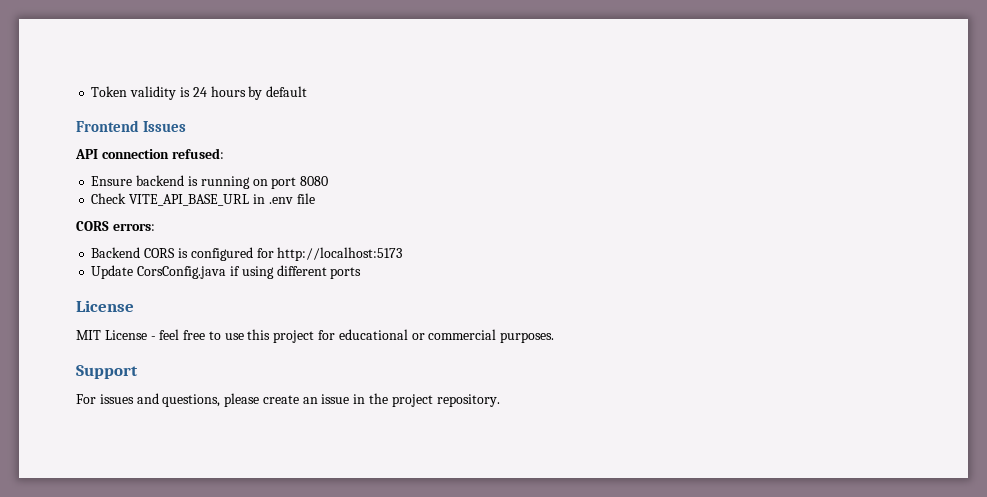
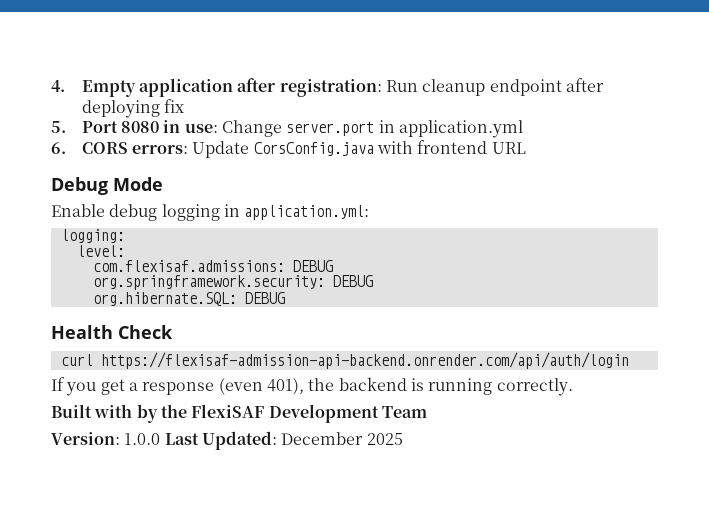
- Token validity is 24 hours by default
- Frontend Issues
- API connection refused:
- Ensure backend is running on port 8080
- Check VITE_API_BASE_URL in .env file
- CORS errors:
- Backend CORS is configured for http://localhost:5173
- Update CorsConfig.java if using different ports
- License
- MIT License - feel free to use this project for educational or commercial purposes.
- Support
- For issues and questions, please create an issue in the project repository.
+ 4. Empty application after registration: Run cleanup endpoint after deploying fix
+ 5. Port 8080 in use: Change server.port in application.yml
+ 6. CORS errors: Update CorsConfig.java with frontend URL
+ Debug Mode
+ Enable debug logging in application.yml:
+ logging:
+ level:
+ com.flexisaf.admissions: DEBUG
+ org.springframework.security: DEBUG
+ org.hibernate.SQL: DEBUG
+ Health Check
+ curl https://flexisaf-admission-api-backend.onrender.com/api/auth/login
+ If you get a response (even 401), the backend is running correctly.
+ Built with by the FlexiSAF Development Team
+ Version: 1.0.0 Last Updated: December 2025

